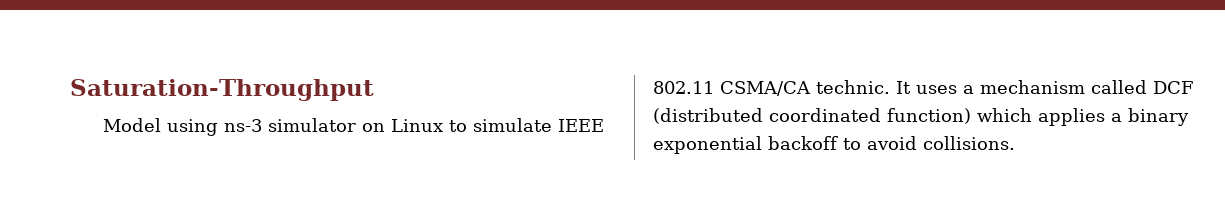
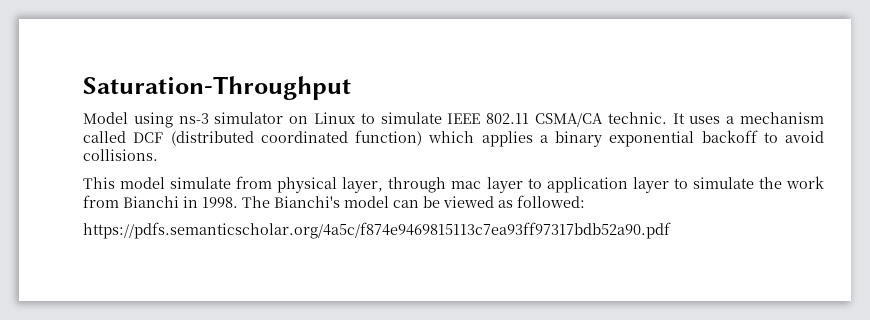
+ This model simulate from physical layer, through mac layer to application layer to simulate the work from Bianchi in 1998. The Bianchi's model can be viewed as followed:
+ https://pdfs.semanticscholar.org/4a5c/f874e9469815113c7ea93ff97317bdb52a90.pdf

